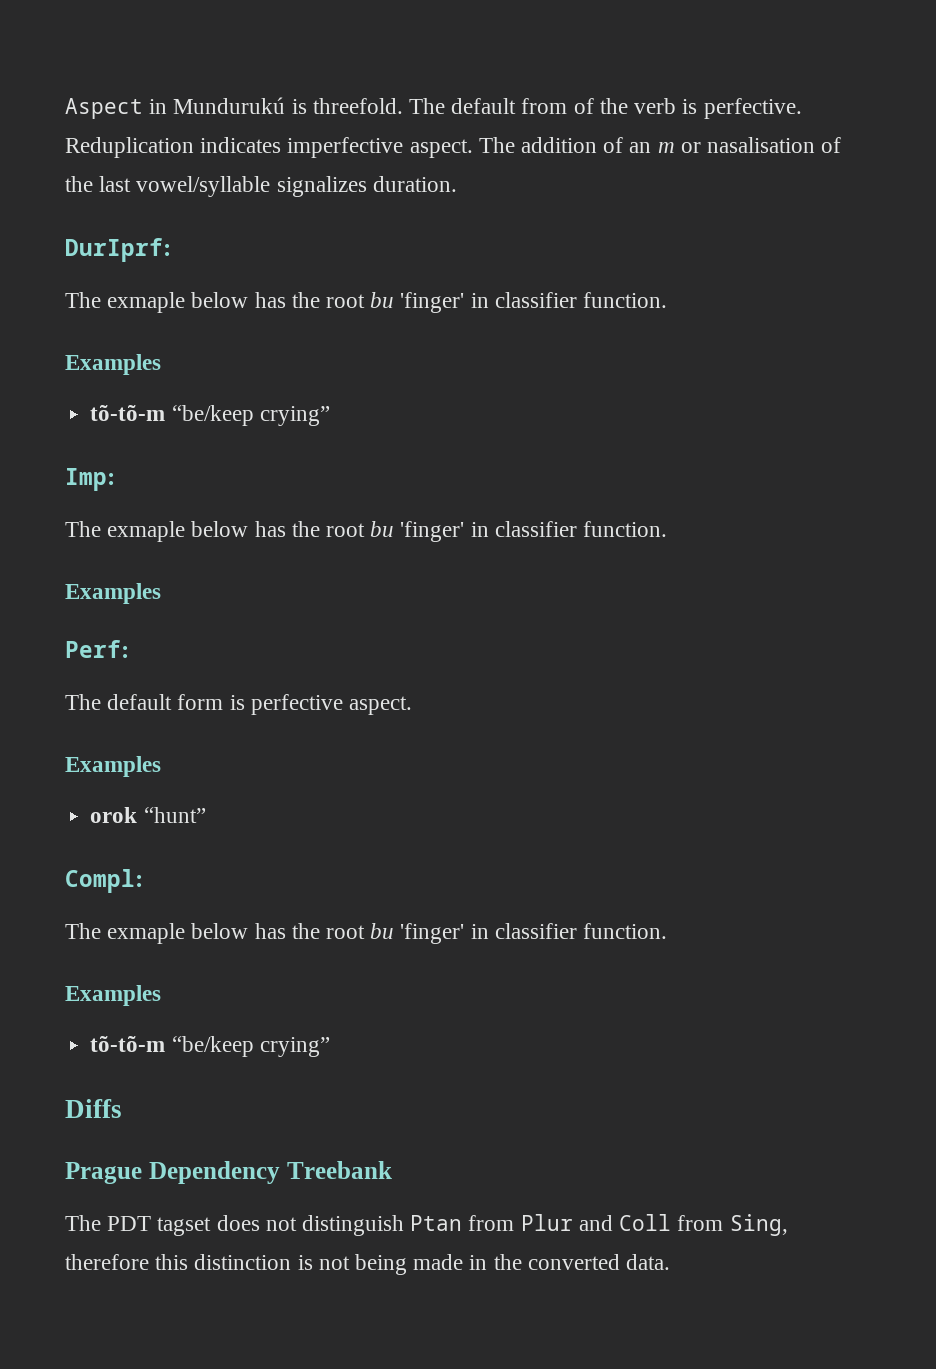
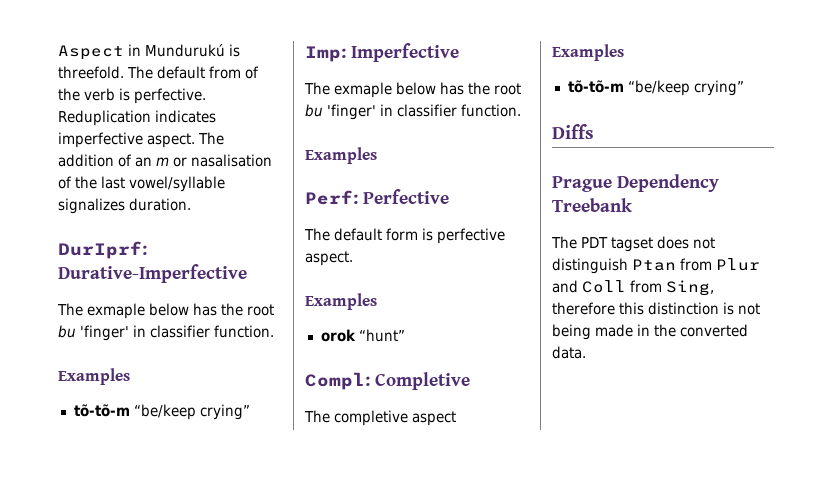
- DurIprf:
+ DurIprf: Durative-Imperfective
- Imp:
+ Imp: Imperfective
- Perf:
+ Perf: Perfective
- Compl:
- The exmaple below has the root bu 'finger' in classifier function.
+ Compl: Completive
+ The completive aspect

